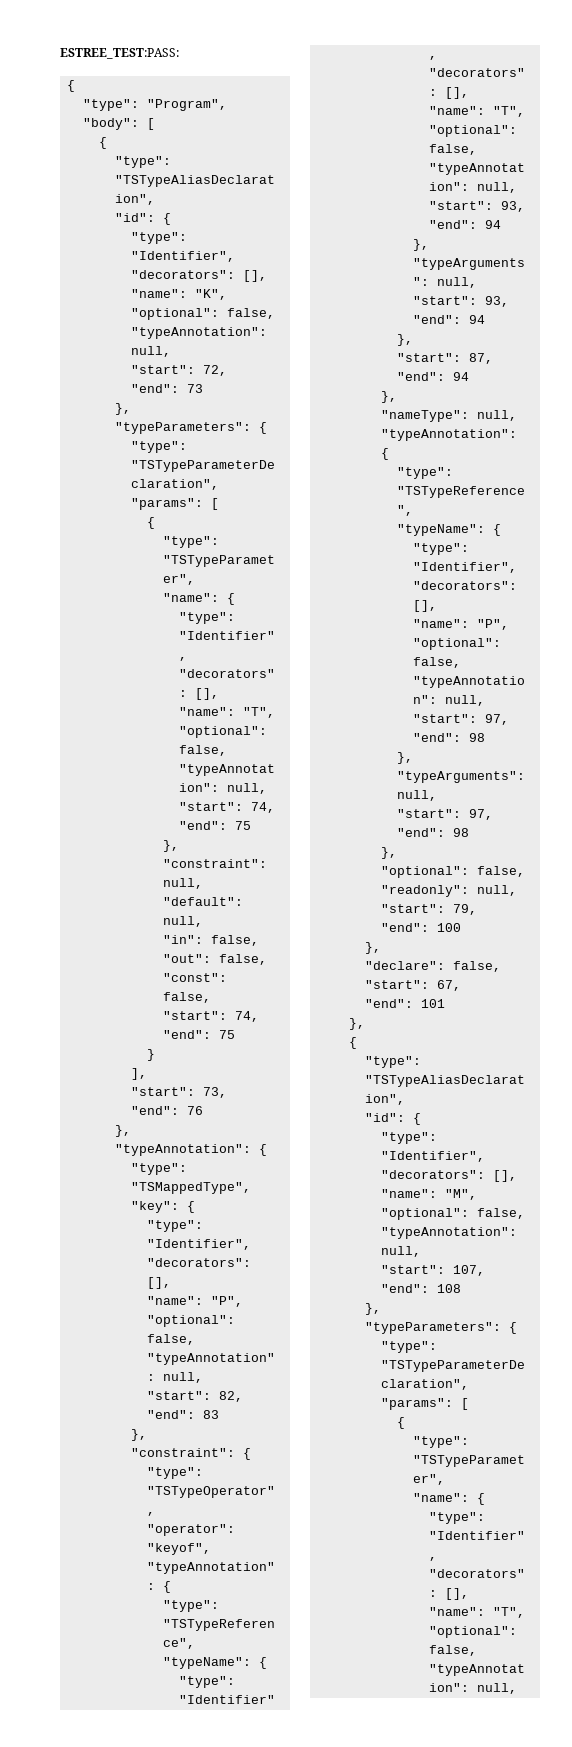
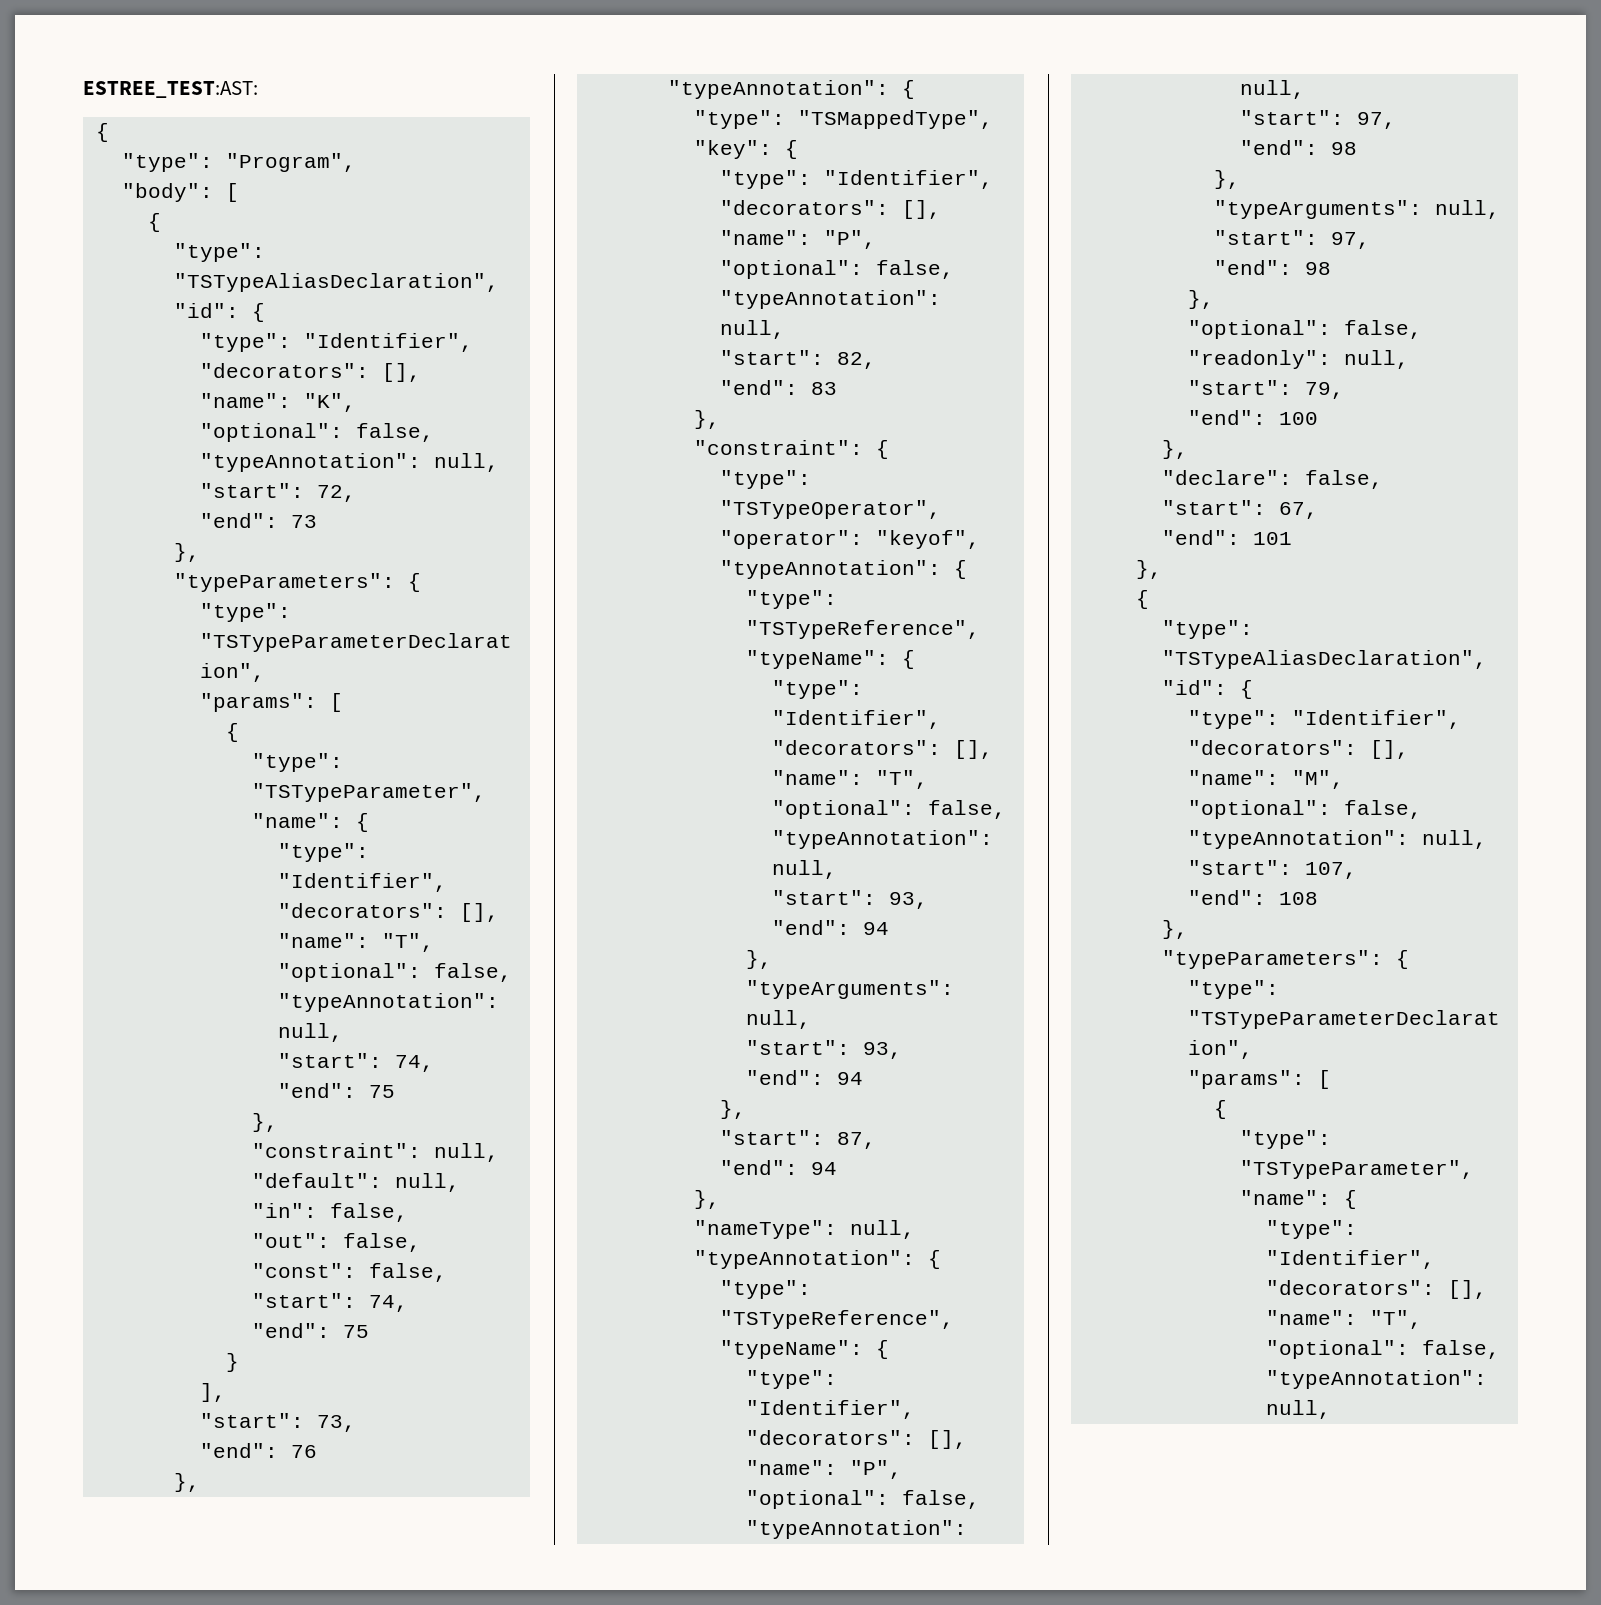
- ESTREE_TEST:PASS:
+ ESTREE_TEST:AST:

